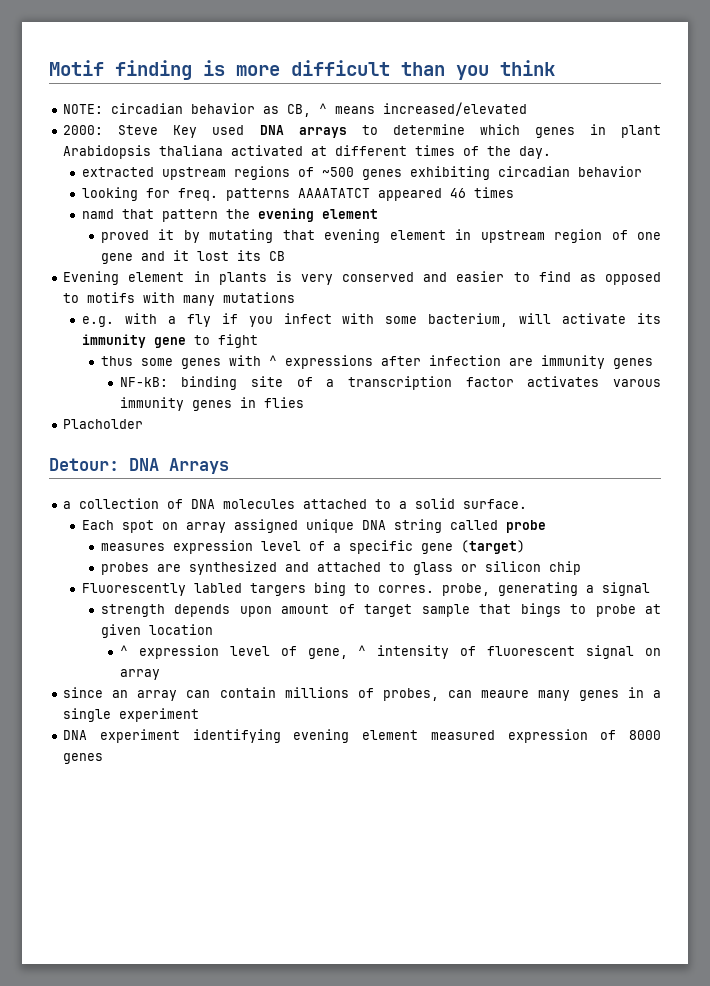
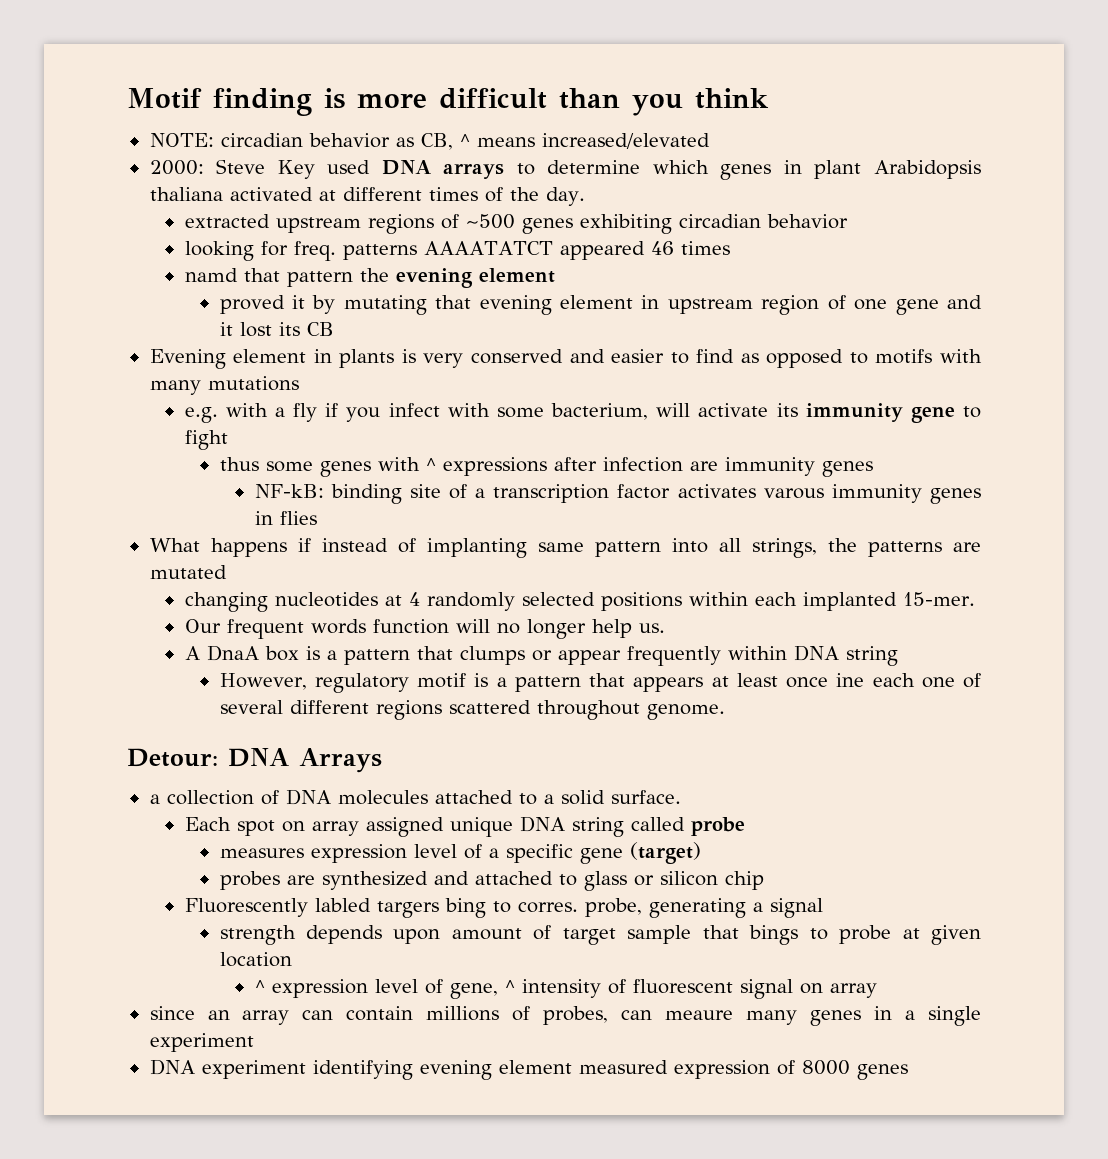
- Placholder
+ What happens if instead of implanting same pattern into all strings, the patterns are mutated
+ changing nucleotides at 4 randomly selected positions within each implanted 15-mer.
+ Our frequent words function will no longer help us.
+ A DnaA box is a pattern that clumps or appear frequently within DNA string
+ However, regulatory motif is a pattern that appears at least once ine each one of several different regions scattered throughout genome.

